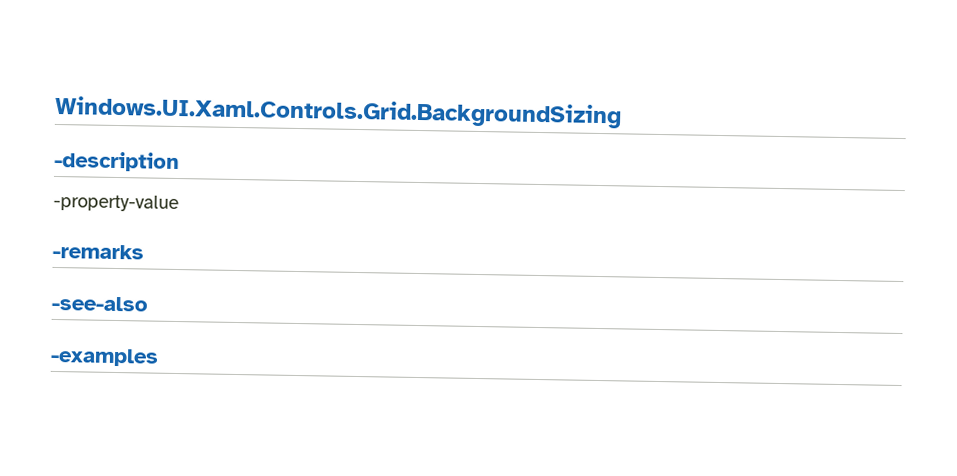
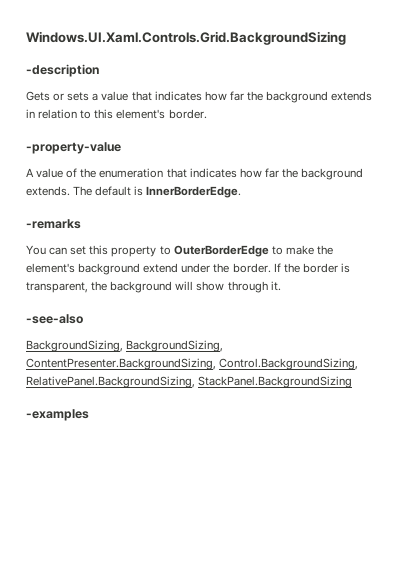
+ Gets or sets a value that indicates how far the background extends in relation to this element's border.
  -property-value
+ A value of the enumeration that indicates how far the background extends. The default is InnerBorderEdge.
  -remarks
+ You can set this property to OuterBorderEdge to make the element's background extend under the border. If the border is transparent, the background will show through it.
  -see-also
+ BackgroundSizing, BackgroundSizing, ContentPresenter.BackgroundSizing, Control.BackgroundSizing, RelativePanel.BackgroundSizing, StackPanel.BackgroundSizing

